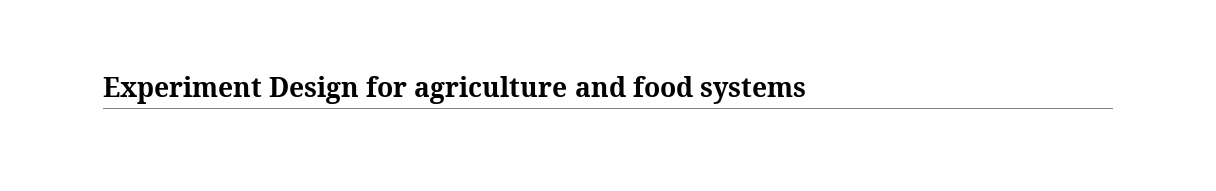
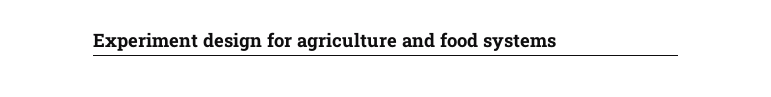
- Experiment Design for agriculture and food systems
+ Experiment design for agriculture and food systems

